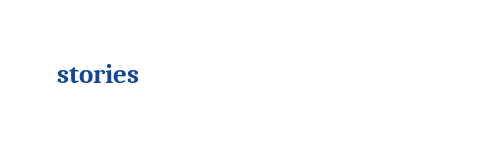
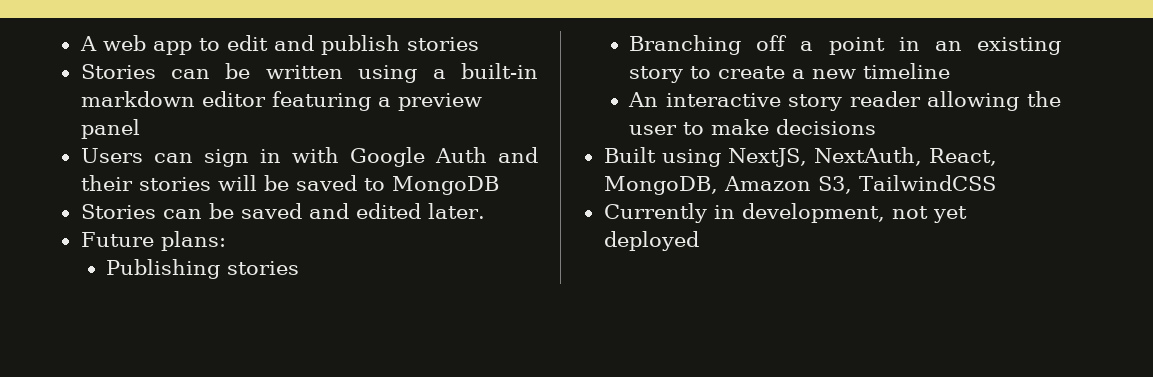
- stories
+ A web app to edit and publish stories
+ Stories can be written using a built-in markdown editor featuring a preview panel
+ Users can sign in with Google Auth and their stories will be saved to MongoDB
+ Stories can be saved and edited later.
+ Future plans:
+ Publishing stories
+ Branching off a point in an existing story to create a new timeline
+ An interactive story reader allowing the user to make decisions
+ Built using NextJS, NextAuth, React, MongoDB, Amazon S3, TailwindCSS
+ Currently in development, not yet deployed

